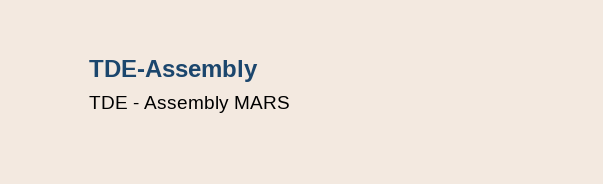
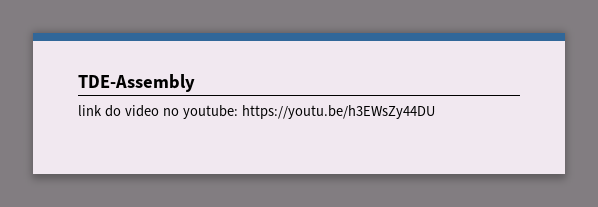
- TDE - Assembly MARS
+ link do video no youtube: https://youtu.be/h3EWsZy44DU

